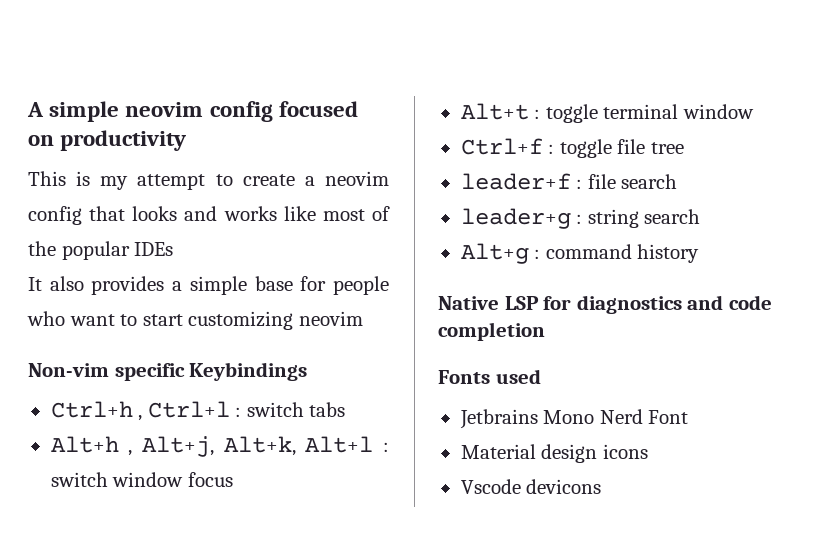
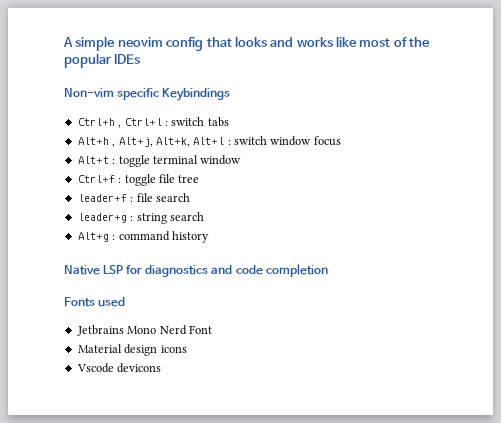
- A simple neovim config focused on productivity
- This is my attempt to create a neovim config that looks and works like most of the popular IDEs
+ A simple neovim config that looks and works like most of the popular IDEs
- It also provides a simple base for people who want to start customizing neovim

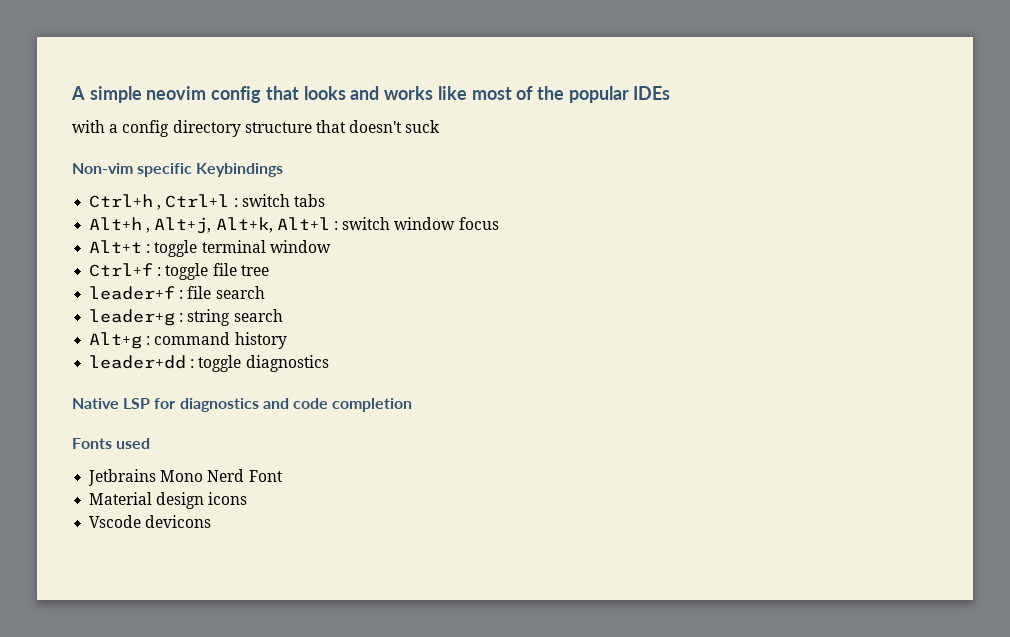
+ with a config directory structure that doesn't suck
+ leader+dd : toggle diagnostics

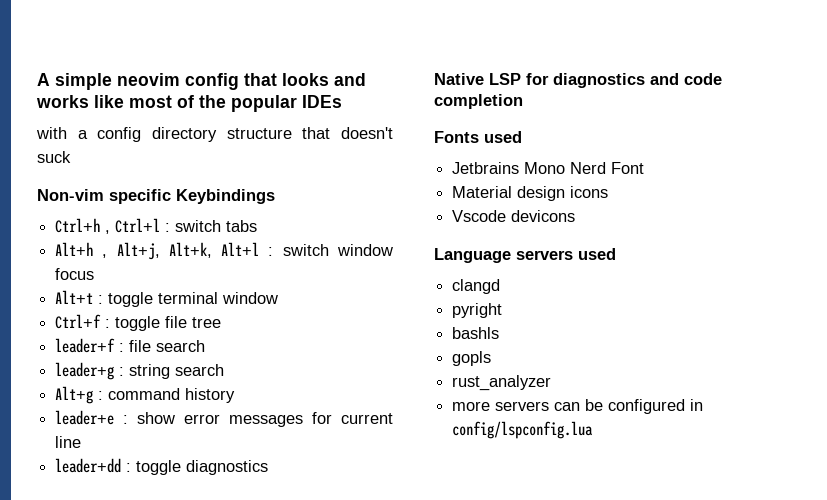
+ leader+e : show error messages for current line
+ Language servers used
+ clangd
+ pyright
+ bashls
+ gopls
+ rust_analyzer
+ more servers can be configured in config/lspconfig.lua

